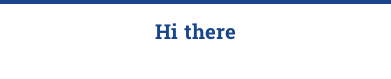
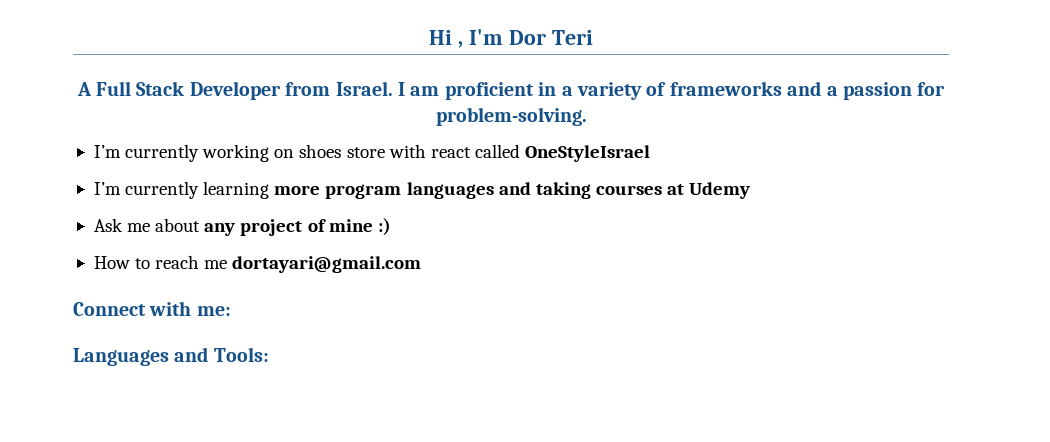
- Hi there
+ Hi , I'm Dor Teri
+ A Full Stack Developer from Israel. I am proficient in a variety of frameworks and a passion for problem-solving.
+ I’m currently working on shoes store with react called OneStyleIsrael
+ I’m currently learning more program languages and taking courses at Udemy
+ Ask me about any project of mine :)
+ How to reach me dortayari@gmail.com
+ Connect with me:
+ Languages and Tools:

